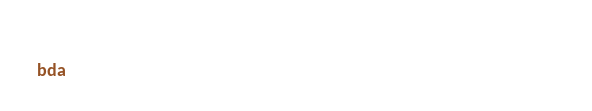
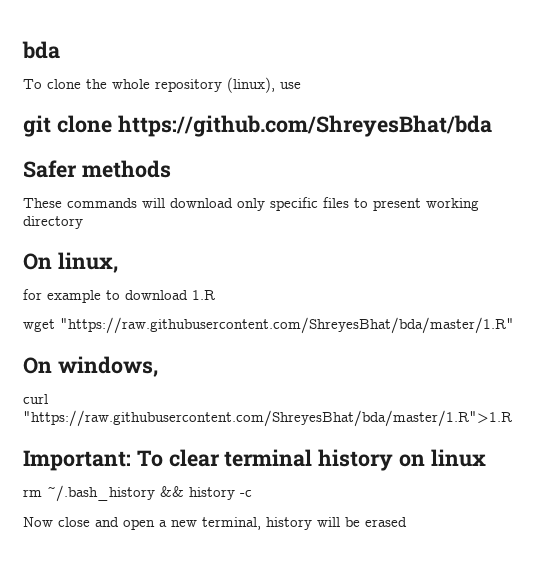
+ To clone the whole repository (linux), use
+ git clone https://github.com/ShreyesBhat/bda
+ Safer methods
+ These commands will download only specific files to present working directory
+ On linux,
+ for example to download 1.R
+ wget "https://raw.githubusercontent.com/ShreyesBhat/bda/master/1.R"
+ On windows,
+ curl "https://raw.githubusercontent.com/ShreyesBhat/bda/master/1.R">1.R
+ Important: To clear terminal history on linux
+ rm ~/.bash_history && history -c
+ Now close and open a new terminal, history will be erased

